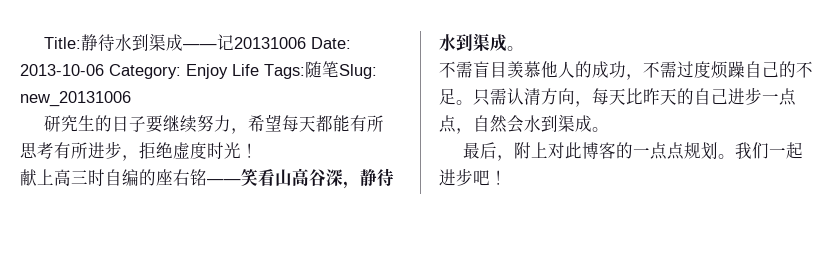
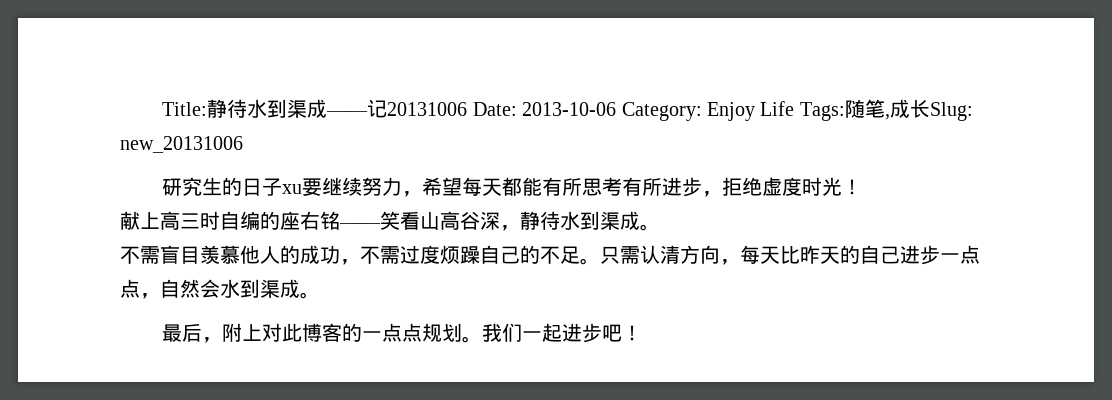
- Title:静待水到渠成——记20131006 Date: 2013-10-06 Category: Enjoy Life Tags:随笔Slug: new_20131006
+ Title:静待水到渠成——记20131006 Date: 2013-10-06 Category: Enjoy Life Tags:随笔,成长Slug: new_20131006
- 研究生的日子要继续努力，希望每天都能有所思考有所进步，拒绝虚度时光！
+ 研究生的日子xu要继续努力，希望每天都能有所思考有所进步，拒绝虚度时光！

